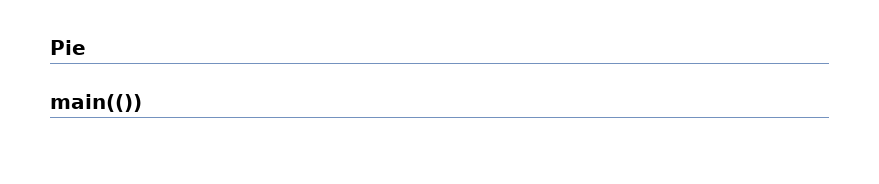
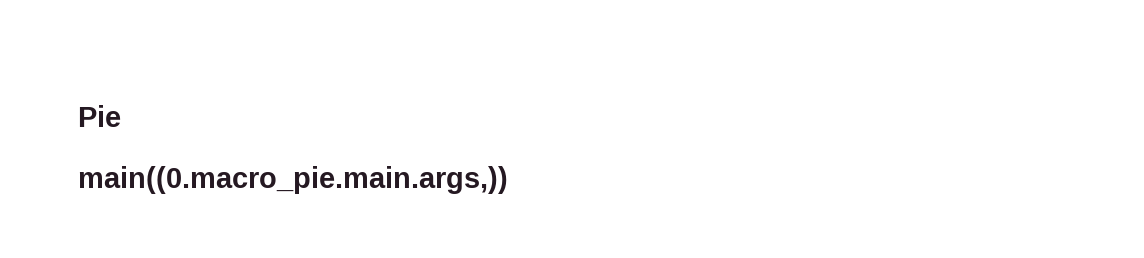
- main(())
+ main((0.macro_pie.main.args,))

